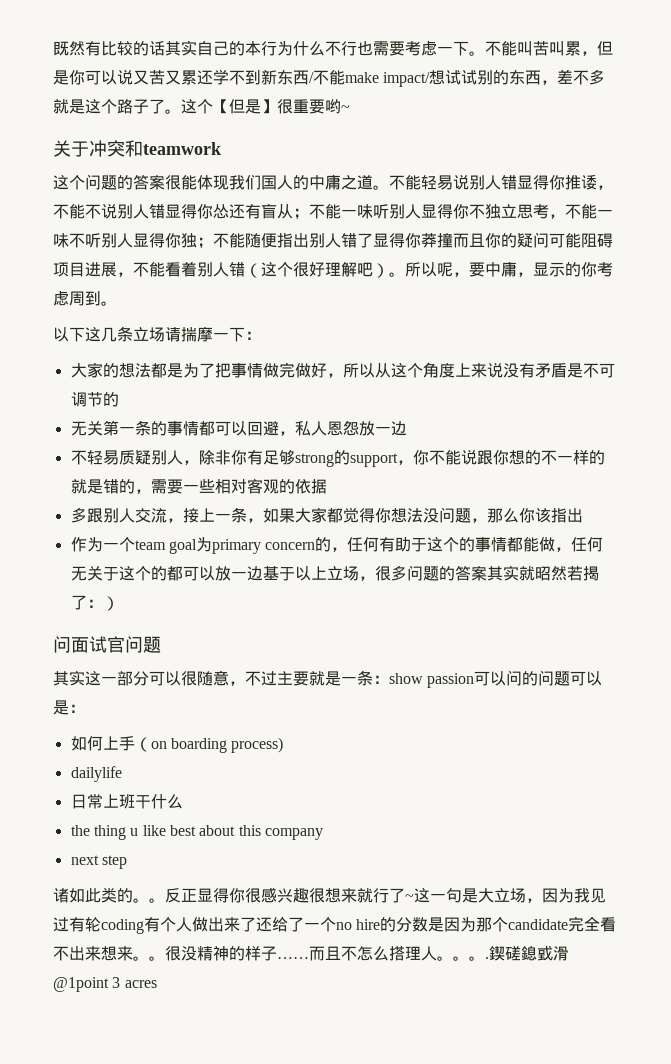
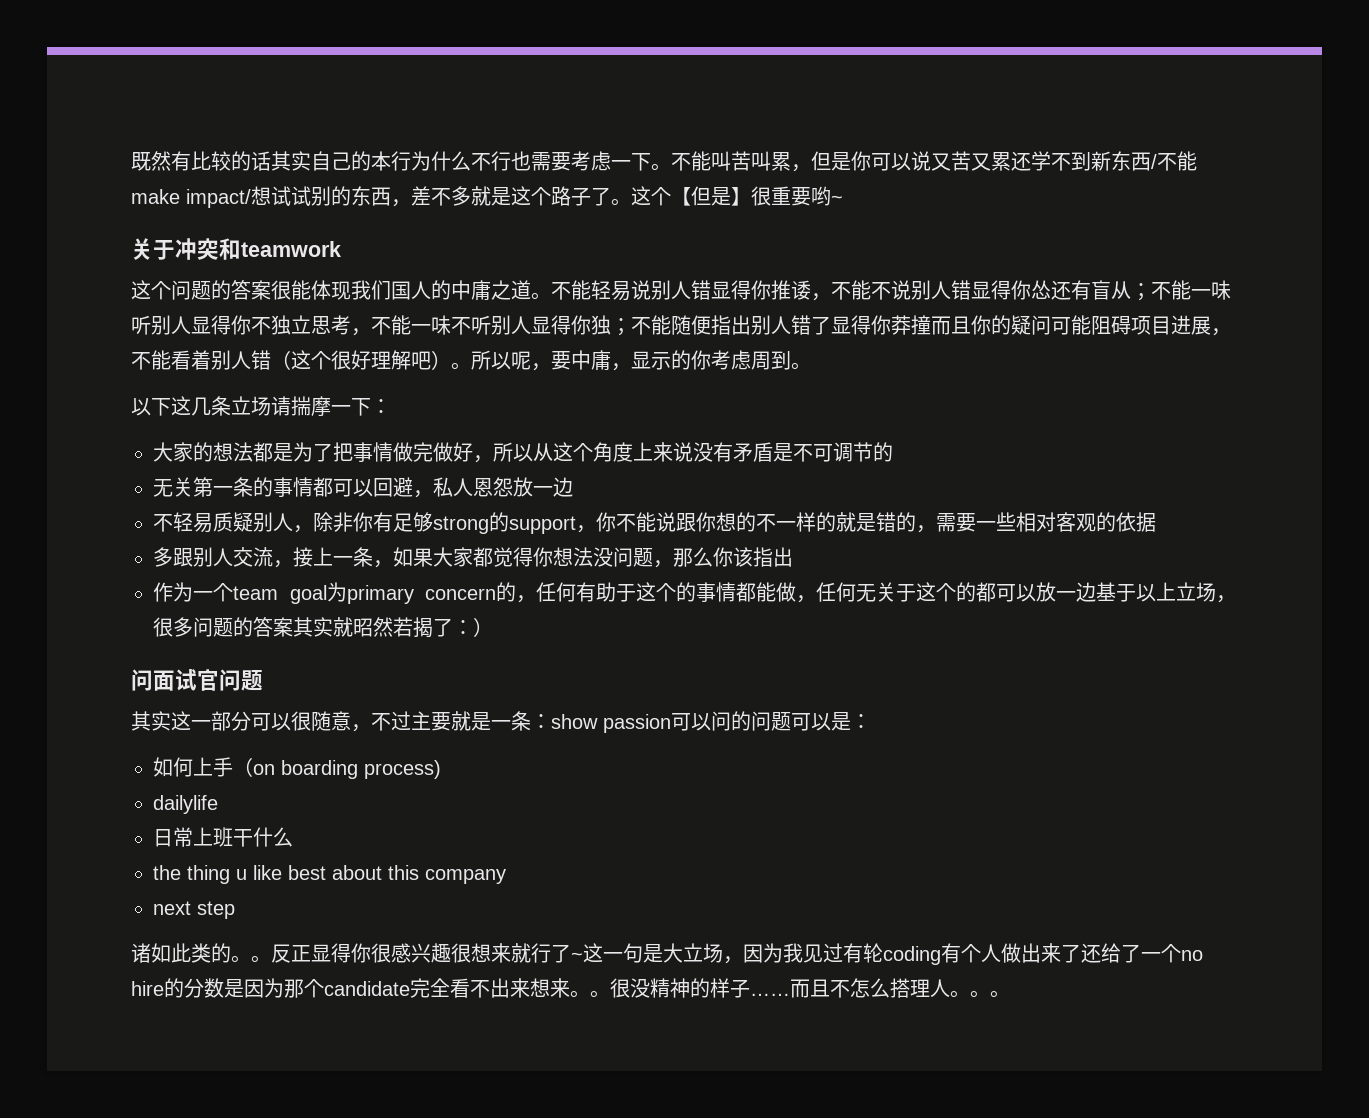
- 而且不怎么搭理人。。。.鍥磋鎴戜滑@1point 3 acres
+ 而且不怎么搭理人。。。

